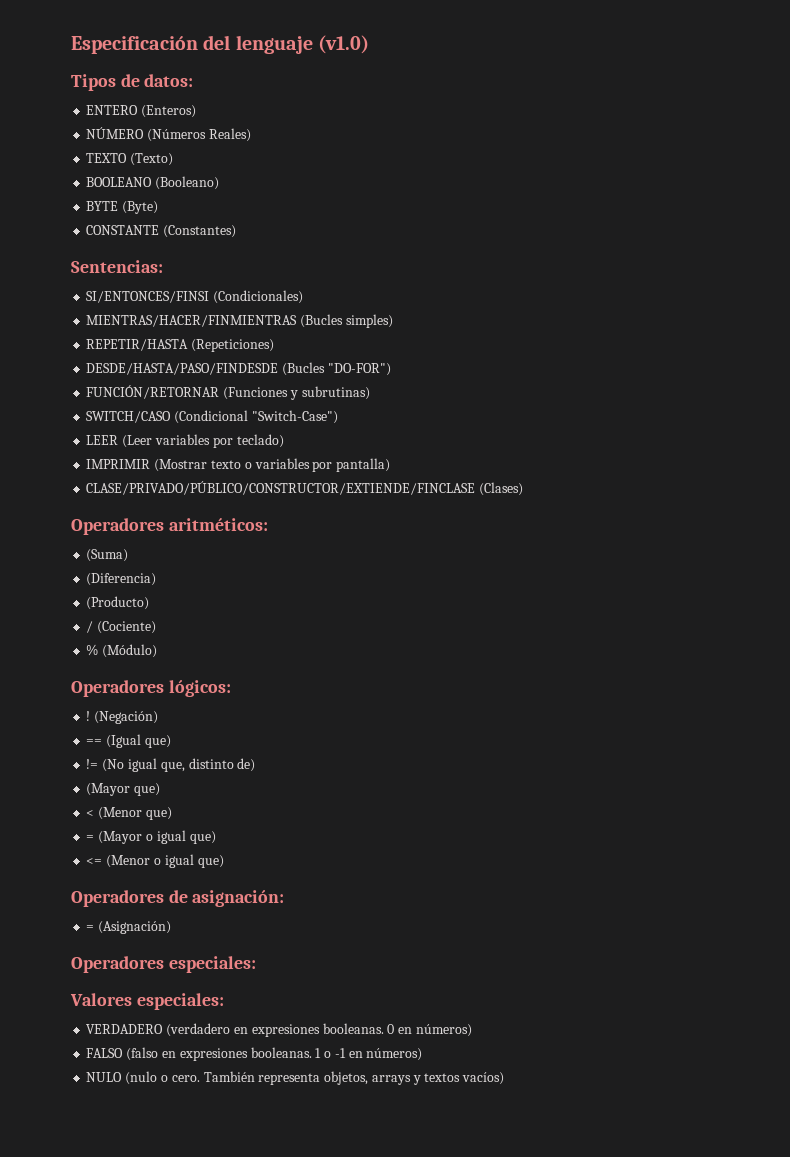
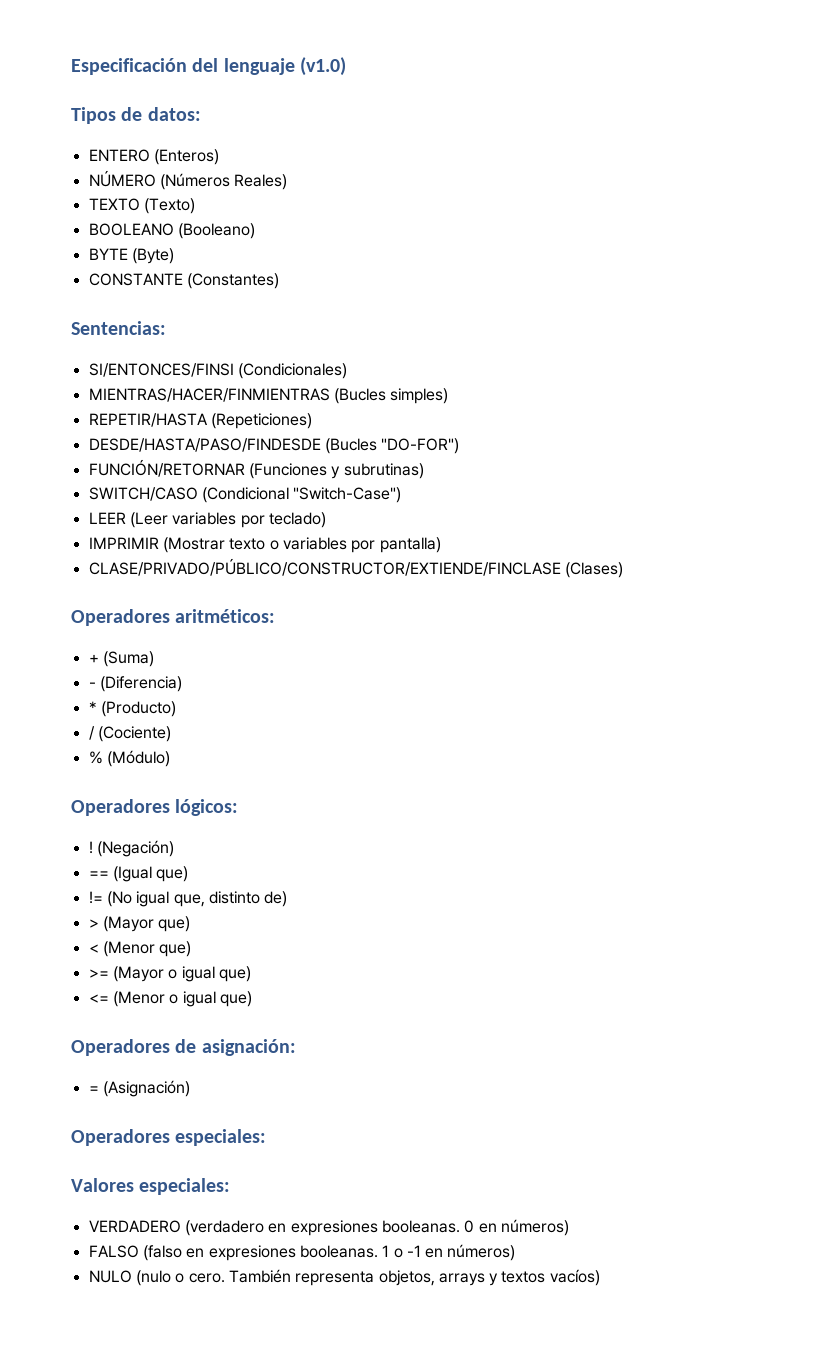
- (Suma)
+ + (Suma)
- (Diferencia)
+ - (Diferencia)
- (Producto)
+ * (Producto)
- (Mayor que)
+ > (Mayor que)
- = (Mayor o igual que)
+ >= (Mayor o igual que)

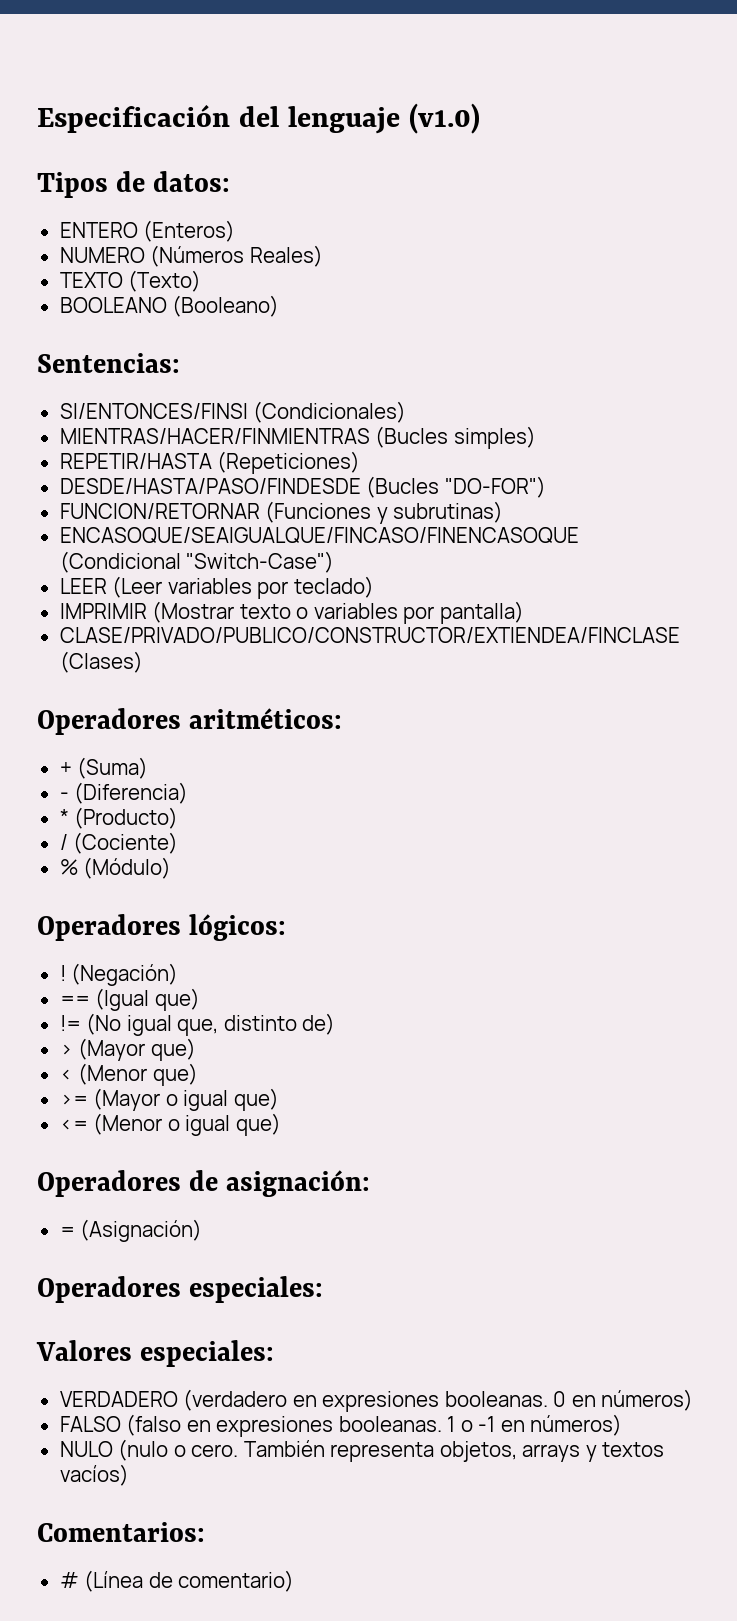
- NÚMERO (Números Reales)
+ NUMERO (Números Reales)
- BYTE (Byte)
- CONSTANTE (Constantes)
- FUNCIÓN/RETORNAR (Funciones y subrutinas)
+ FUNCION/RETORNAR (Funciones y subrutinas)
- SWITCH/CASO (Condicional "Switch-Case")
+ ENCASOQUE/SEAIGUALQUE/FINCASO/FINENCASOQUE (Condicional "Switch-Case")
- CLASE/PRIVADO/PÚBLICO/CONSTRUCTOR/EXTIENDE/FINCLASE (Clases)
+ CLASE/PRIVADO/PUBLICO/CONSTRUCTOR/EXTIENDEA/FINCLASE (Clases)
+ Comentarios:
+ # (Línea de comentario)

